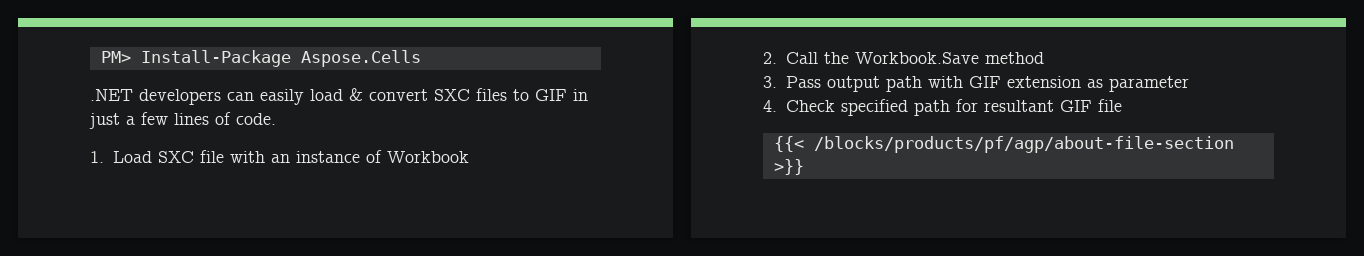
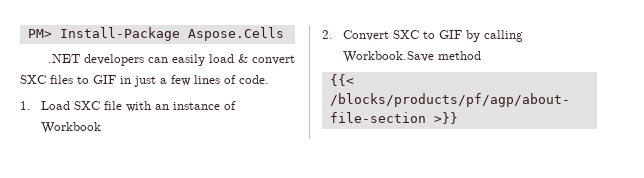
- 2. Call the Workbook.Save method
- 3. Pass output path with GIF extension as parameter
- 4. Check specified path for resultant GIF file
+ 2. Convert SXC to GIF by calling Workbook.Save method

